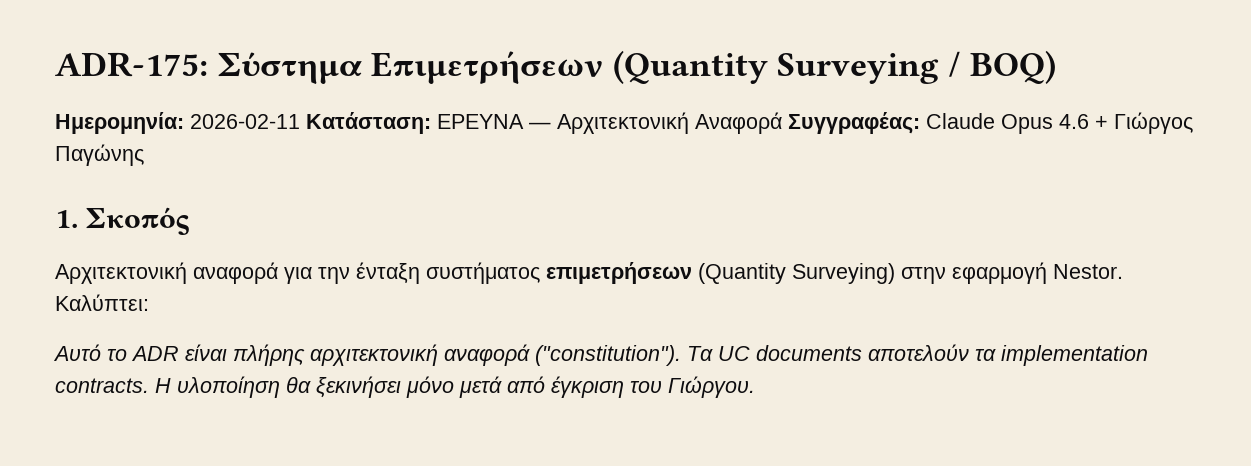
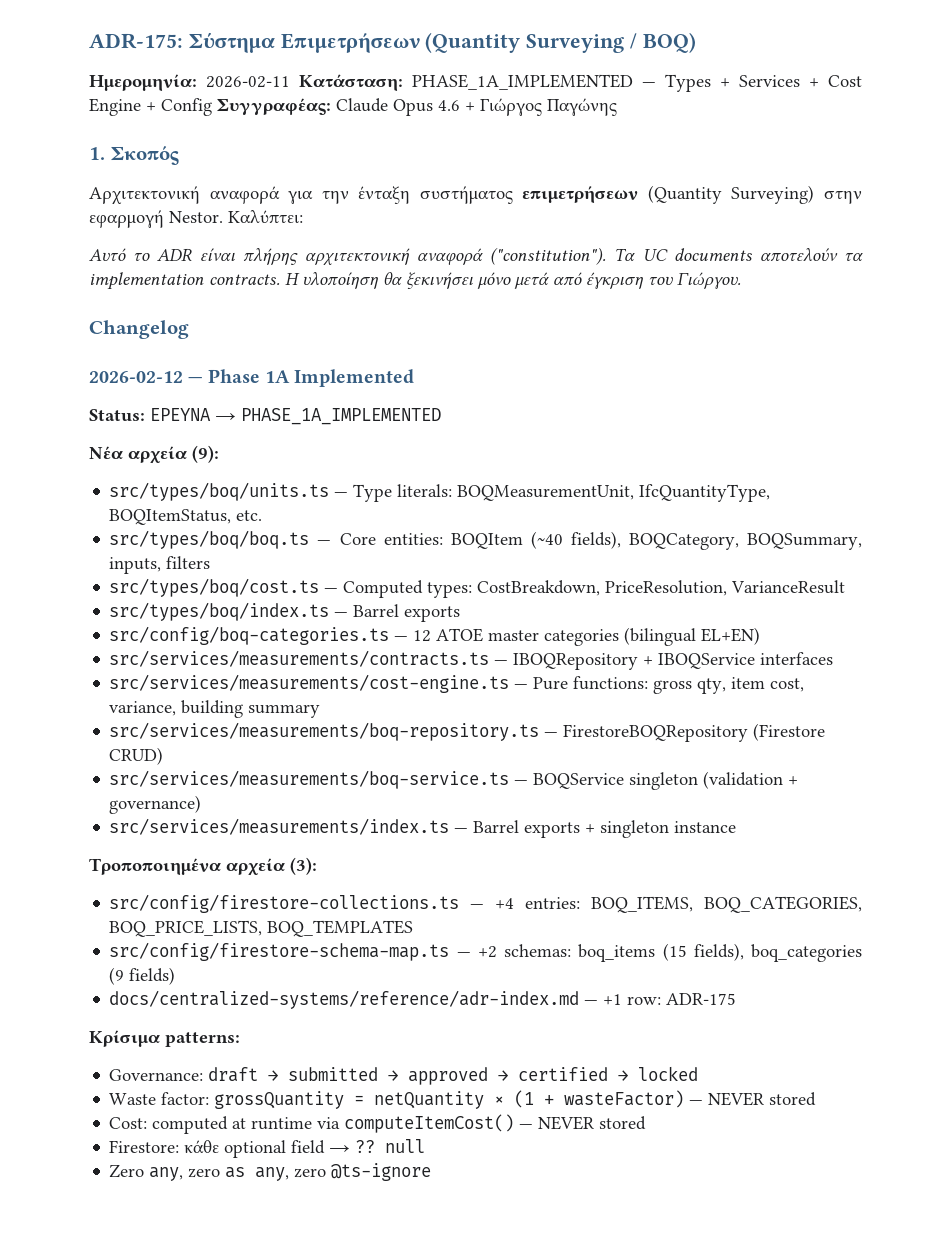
- Ημερομηνία: 2026-02-11 Κατάσταση: ΕΡΕΥΝΑ — Αρχιτεκτονική Αναφορά Συγγραφέας: Claude Opus 4.6 + Γιώργος Παγώνης
+ Ημερομηνία: 2026-02-11 Κατάσταση: PHASE_1A_IMPLEMENTED — Types + Services + Cost Engine + Config Συγγραφέας: Claude Opus 4.6 + Γιώργος Παγώνης
+ Changelog
+ 2026-02-12 — Phase 1A Implemented
+ Status: ΕΡΕΥΝΑ → PHASE_1A_IMPLEMENTED
+ Νέα αρχεία (9):
+ src/types/boq/units.ts — Type literals: BOQMeasurementUnit, IfcQuantityType, BOQItemStatus, etc.
+ src/types/boq/boq.ts — Core entities: BOQItem (~40 fields), BOQCategory, BOQSummary, inputs, filters
+ src/types/boq/cost.ts — Computed types: CostBreakdown, PriceResolution, VarianceResult
+ src/types/boq/index.ts — Barrel exports
+ src/config/boq-categories.ts — 12 ΑΤΟΕ master categories (bilingual EL+EN)
+ src/services/measurements/contracts.ts — IBOQRepository + IBOQService interfaces
+ src/services/measurements/cost-engine.ts — Pure functions: gross qty, item cost, variance, building summary
+ src/services/measurements/boq-repository.ts — FirestoreBOQRepository (Firestore CRUD)
+ src/services/measurements/boq-service.ts — BOQService singleton (validation + governance)
+ src/services/measurements/index.ts — Barrel exports + singleton instance
+ Τροποποιημένα αρχεία (3):
+ src/config/firestore-collections.ts — +4 entries: BOQ_ITEMS, BOQ_CATEGORIES, BOQ_PRICE_LISTS, BOQ_TEMPLATES
+ src/config/firestore-schema-map.ts — +2 schemas: boq_items (15 fields), boq_categories (9 fields)
+ docs/centralized-systems/reference/adr-index.md — +1 row: ADR-175
+ Κρίσιμα patterns:
+ Governance: draft → submitted → approved → certified → locked
+ Waste factor: grossQuantity = netQuantity × (1 + wasteFactor) — NEVER stored
+ Cost: computed at runtime via computeItemCost() — NEVER stored
+ Firestore: κάθε optional field → ?? null
+ Zero any, zero as any, zero @ts-ignore

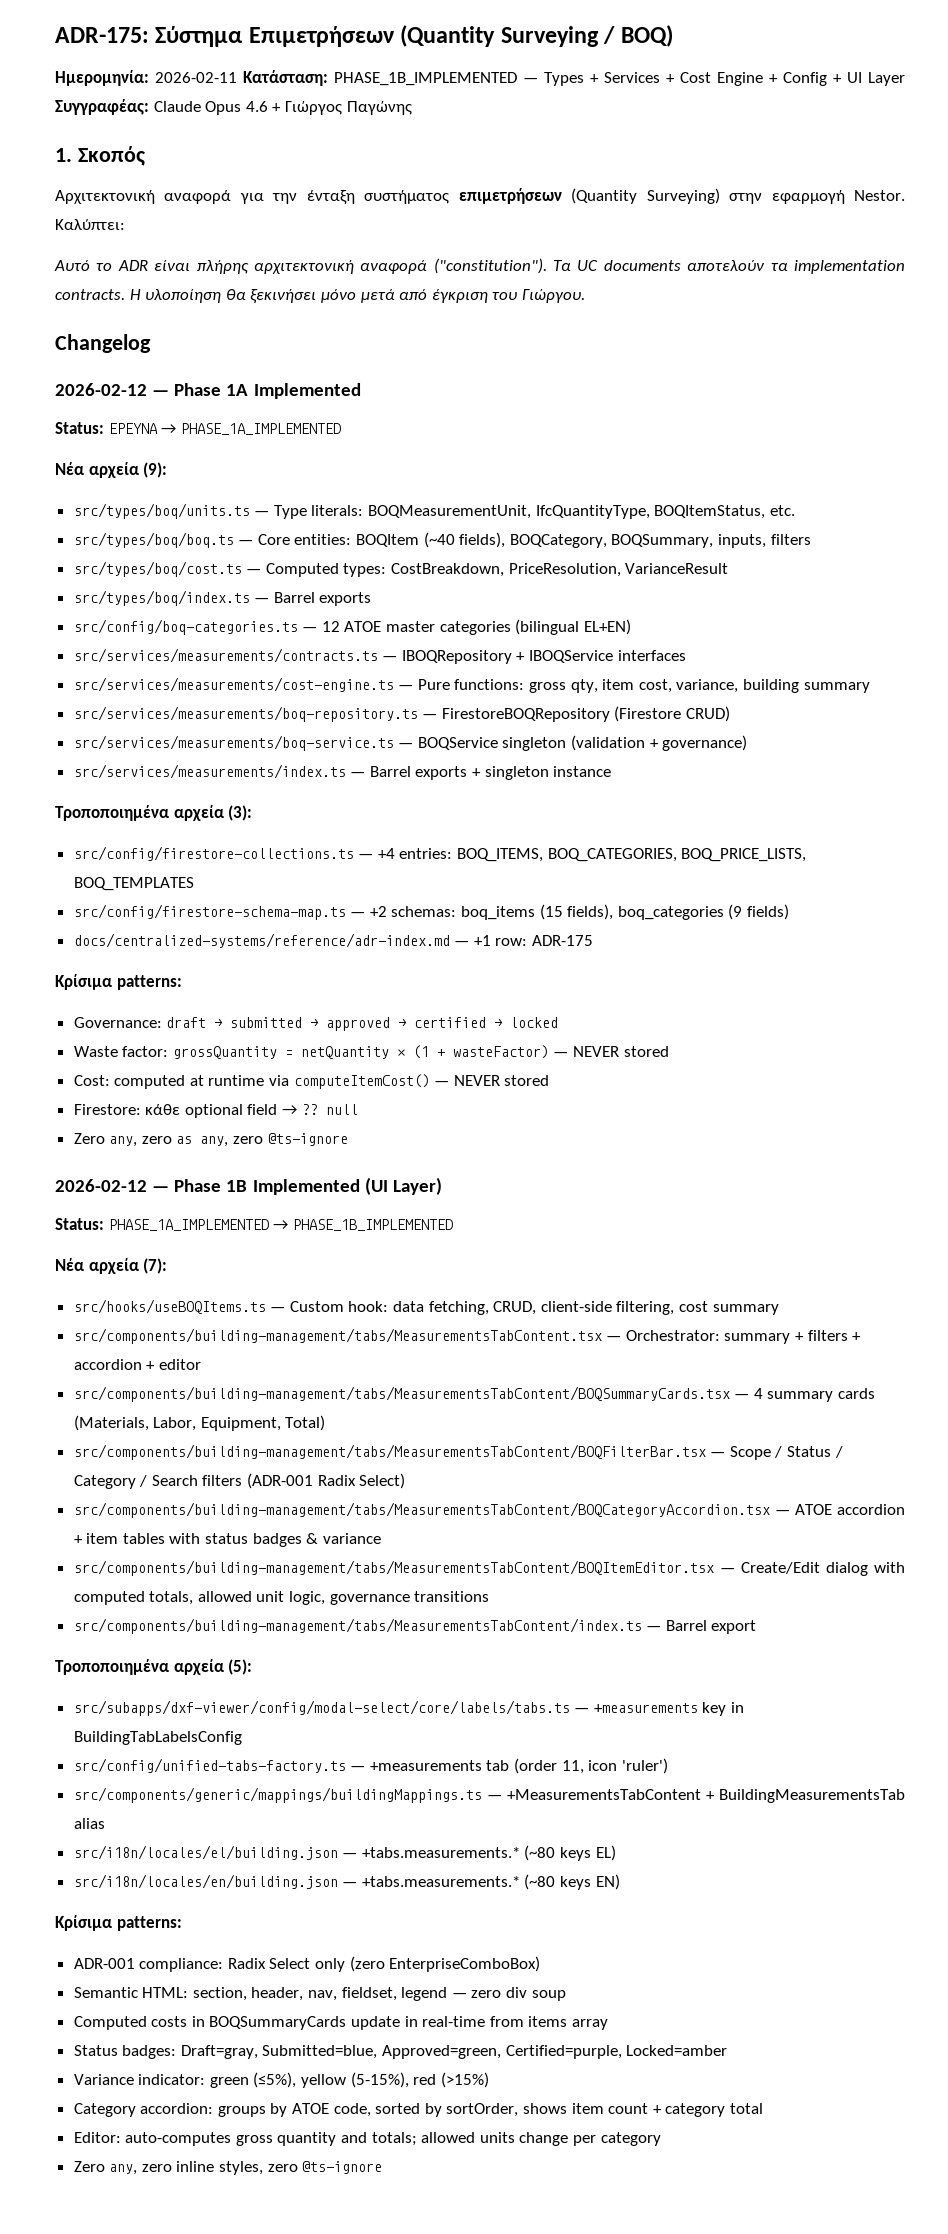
- Ημερομηνία: 2026-02-11 Κατάσταση: PHASE_1A_IMPLEMENTED — Types + Services + Cost Engine + Config Συγγραφέας: Claude Opus 4.6 + Γιώργος Παγώνης
+ Ημερομηνία: 2026-02-11 Κατάσταση: PHASE_1B_IMPLEMENTED — Types + Services + Cost Engine + Config + UI Layer Συγγραφέας: Claude Opus 4.6 + Γιώργος Παγώνης
+ 2026-02-12 — Phase 1B Implemented (UI Layer)
+ Status: PHASE_1A_IMPLEMENTED → PHASE_1B_IMPLEMENTED
+ Νέα αρχεία (7):
+ src/hooks/useBOQItems.ts — Custom hook: data fetching, CRUD, client-side filtering, cost summary
+ src/components/building-management/tabs/MeasurementsTabContent.tsx — Orchestrator: summary + filters + accordion + editor
+ src/components/building-management/tabs/MeasurementsTabContent/BOQSummaryCards.tsx — 4 summary cards (Materials, Labor, Equipment, Total)
+ src/components/building-management/tabs/MeasurementsTabContent/BOQFilterBar.tsx — Scope / Status / Category / Search filters (ADR-001 Radix Select)
+ src/components/building-management/tabs/MeasurementsTabContent/BOQCategoryAccordion.tsx — ΑΤΟΕ accordion + item tables with status badges & variance
+ src/components/building-management/tabs/MeasurementsTabContent/BOQItemEditor.tsx — Create/Edit dialog with computed totals, allowed unit logic, governance transitions
+ src/components/building-management/tabs/MeasurementsTabContent/index.ts — Barrel export
+ Τροποποιημένα αρχεία (5):
+ src/subapps/dxf-viewer/config/modal-select/core/labels/tabs.ts — +measurements key in BuildingTabLabelsConfig
+ src/config/unified-tabs-factory.ts — +measurements tab (order 11, icon 'ruler')
+ src/components/generic/mappings/buildingMappings.ts — +MeasurementsTabContent + BuildingMeasurementsTab alias
+ src/i18n/locales/el/building.json — +tabs.measurements.* (~80 keys EL)
+ src/i18n/locales/en/building.json — +tabs.measurements.* (~80 keys EN)
+ Κρίσιμα patterns:
+ ADR-001 compliance: Radix Select only (zero EnterpriseComboBox)
+ Semantic HTML: section, header, nav, fieldset, legend — zero div soup
+ Computed costs in BOQSummaryCards update in real-time from items array
+ Status badges: Draft=gray, Submitted=blue, Approved=green, Certified=purple, Locked=amber
+ Variance indicator: green (≤5%), yellow (5-15%), red (>15%)
+ Category accordion: groups by ΑΤΟΕ code, sorted by sortOrder, shows item count + category total
+ Editor: auto-computes gross quantity and totals; allowed units change per category
+ Zero any, zero inline styles, zero @ts-ignore

